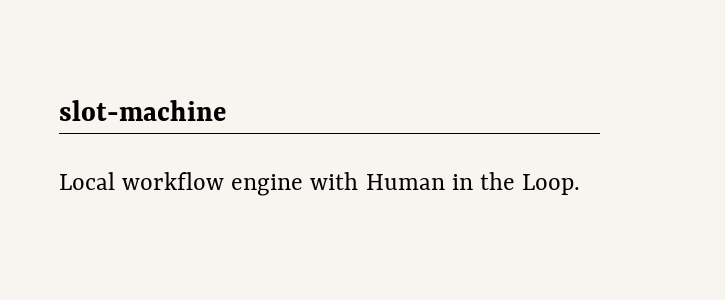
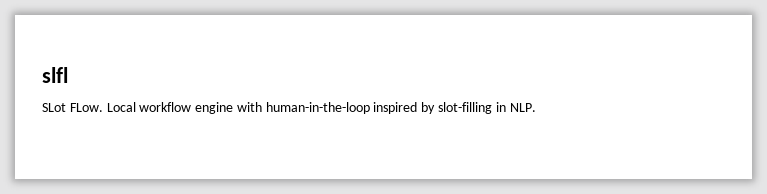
- slot-machine
- Local workflow engine with Human in the Loop.
+ slfl
+ SLot FLow. Local workflow engine with human-in-the-loop inspired by slot-filling in NLP.

